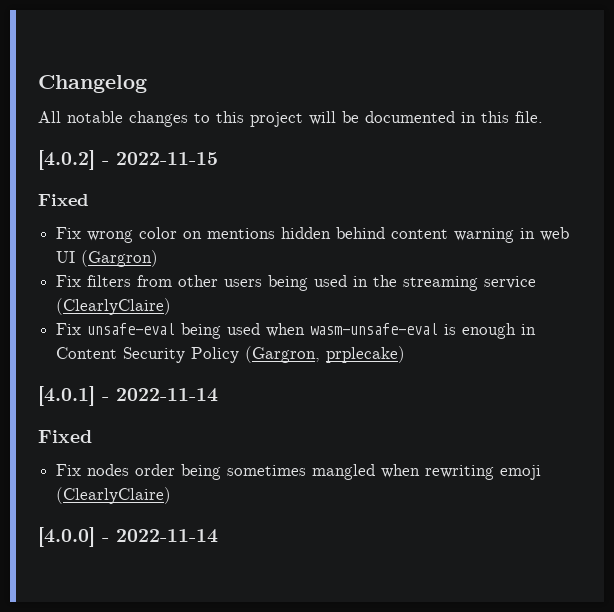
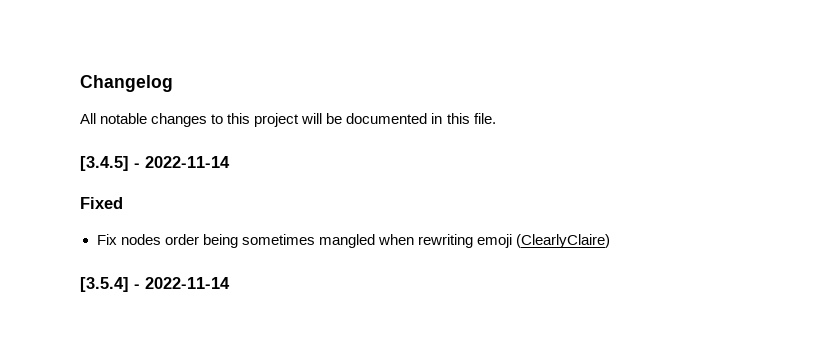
- [4.0.2] - 2022-11-15
- Fixed
- Fix wrong color on mentions hidden behind content warning in web UI (Gargron)
- Fix filters from other users being used in the streaming service (ClearlyClaire)
- Fix unsafe-eval being used when wasm-unsafe-eval is enough in Content Security Policy (Gargron, prplecake)
- [4.0.1] - 2022-11-14
+ [3.4.5] - 2022-11-14
- [4.0.0] - 2022-11-14
+ [3.5.4] - 2022-11-14

